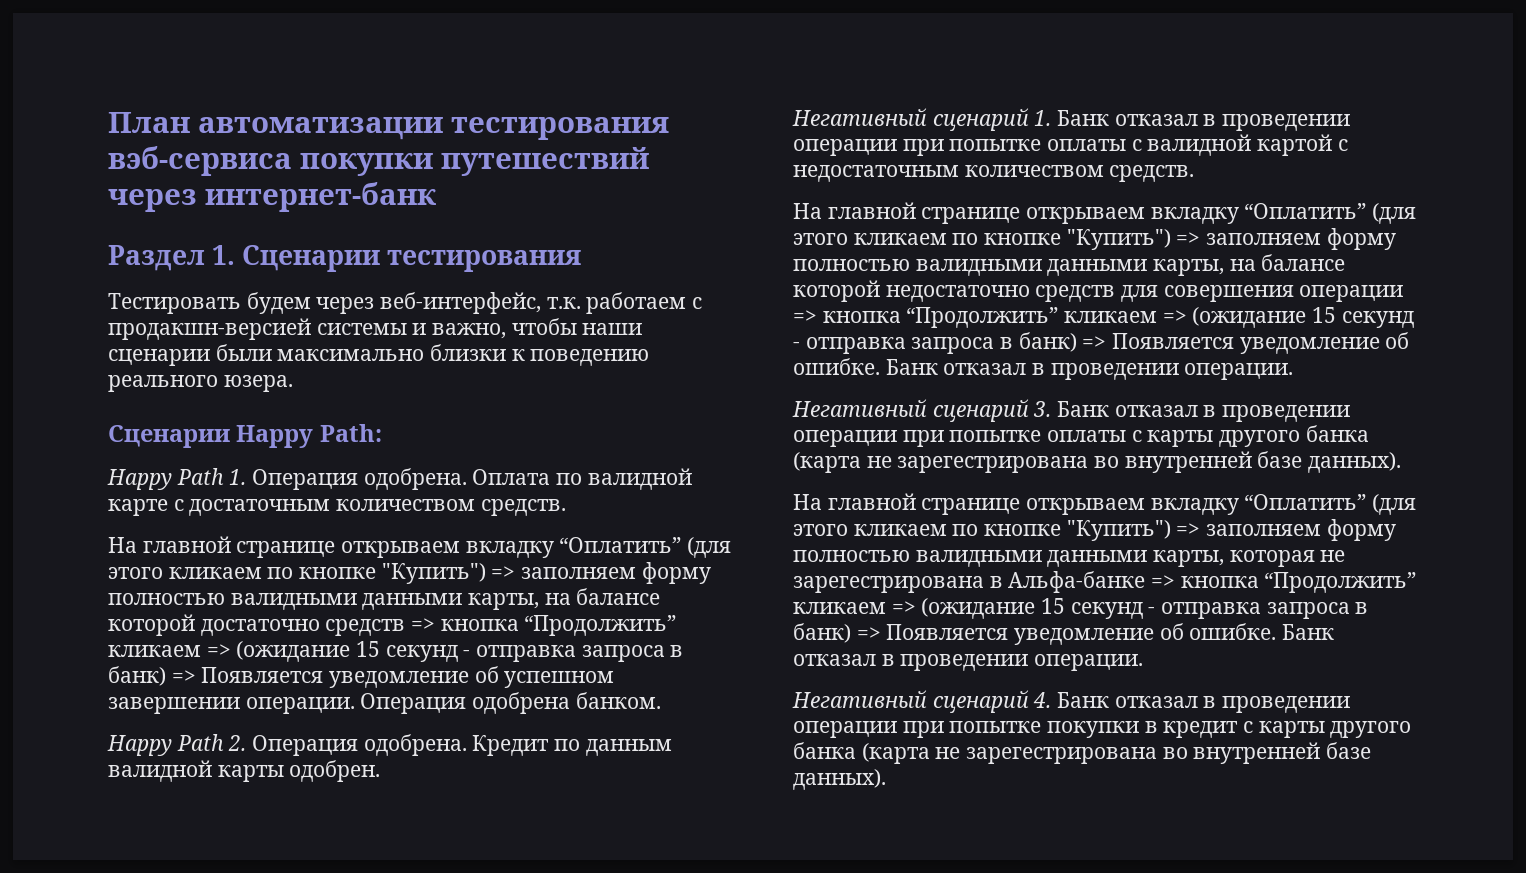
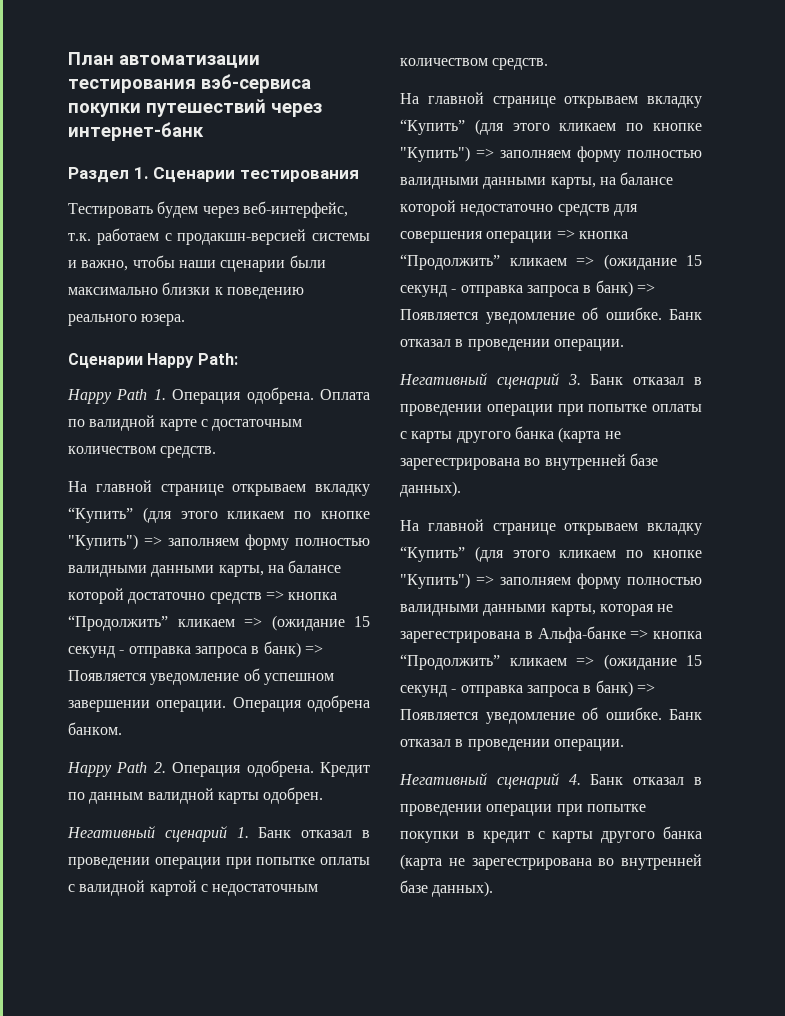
- На главной странице открываем вкладку “Оплатить” (для этого кликаем по кнопке "Купить") => заполняем форму полностью валидными данными карты, на балансе которой достаточно средств => кнопка “Продолжить” кликаем => (ожидание 15 секунд - отправка запроса в банк) => Появляется уведомление об успешном завершении операции.
+ На главной странице открываем вкладку “Купить” (для этого кликаем по кнопке "Купить") => заполняем форму полностью валидными данными карты, на балансе которой достаточно средств => кнопка “Продолжить” кликаем => (ожидание 15 секунд - отправка запроса в банк) => Появляется уведомление об успешном завершении операции.
- На главной странице открываем вкладку “Оплатить” (для этого кликаем по кнопке "Купить") => заполняем форму полностью валидными данными карты, на балансе которой недостаточно средств для совершения операции => кнопка “Продолжить” кликаем => (ожидание 15 секунд - отправка запроса в банк) => Появляется уведомление об ошибке.
+ На главной странице открываем вкладку “Купить” (для этого кликаем по кнопке "Купить") => заполняем форму полностью валидными данными карты, на балансе которой недостаточно средств для совершения операции => кнопка “Продолжить” кликаем => (ожидание 15 секунд - отправка запроса в банк) => Появляется уведомление об ошибке.
- На главной странице открываем вкладку “Оплатить” (для этого кликаем по кнопке "Купить") => заполняем форму полностью валидными данными карты, которая не зарегестрирована в Альфа-банке => кнопка “Продолжить” кликаем => (ожидание 15 секунд - отправка запроса в банк) => Появляется уведомление об ошибке.
+ На главной странице открываем вкладку “Купить” (для этого кликаем по кнопке "Купить") => заполняем форму полностью валидными данными карты, которая не зарегестрирована в Альфа-банке => кнопка “Продолжить” кликаем => (ожидание 15 секунд - отправка запроса в банк) => Появляется уведомление об ошибке.

